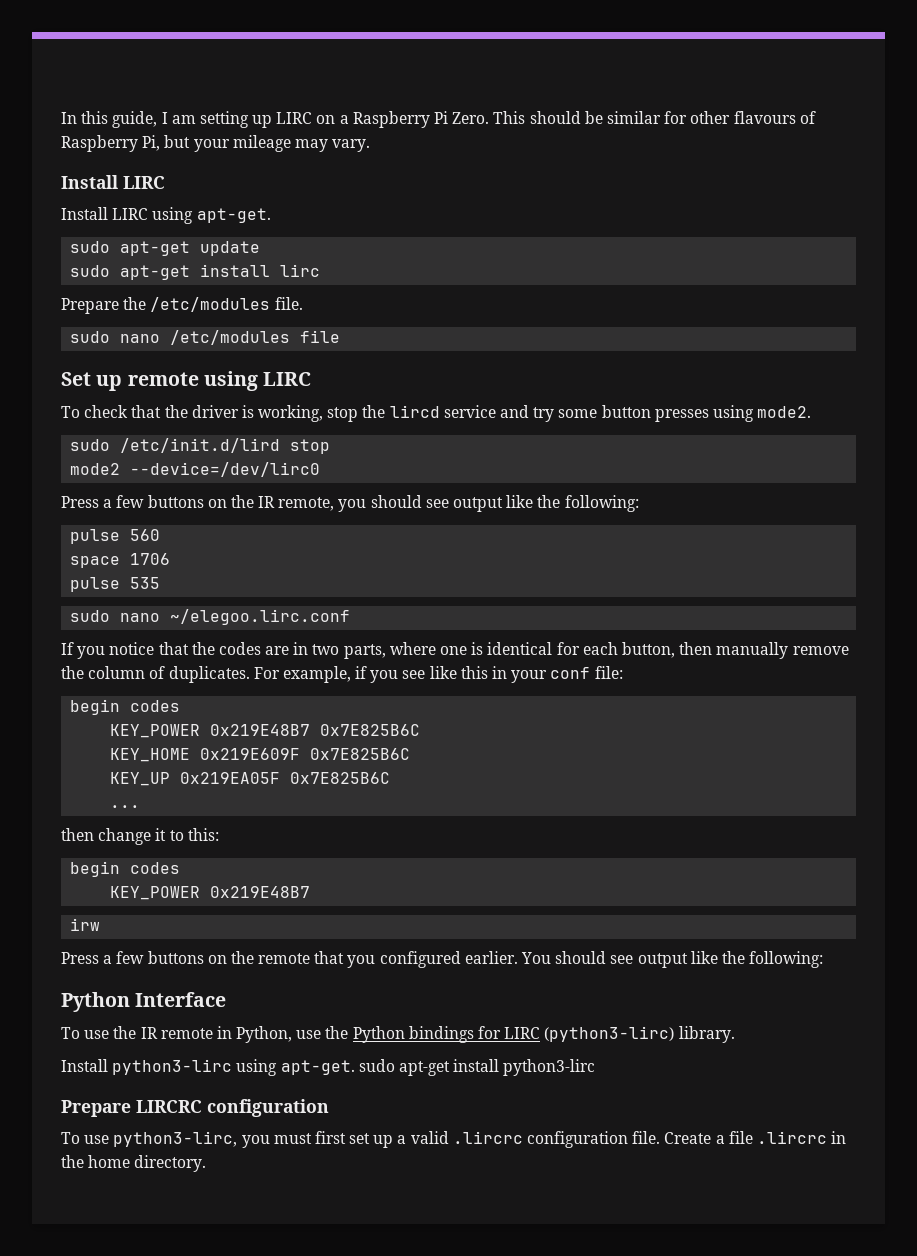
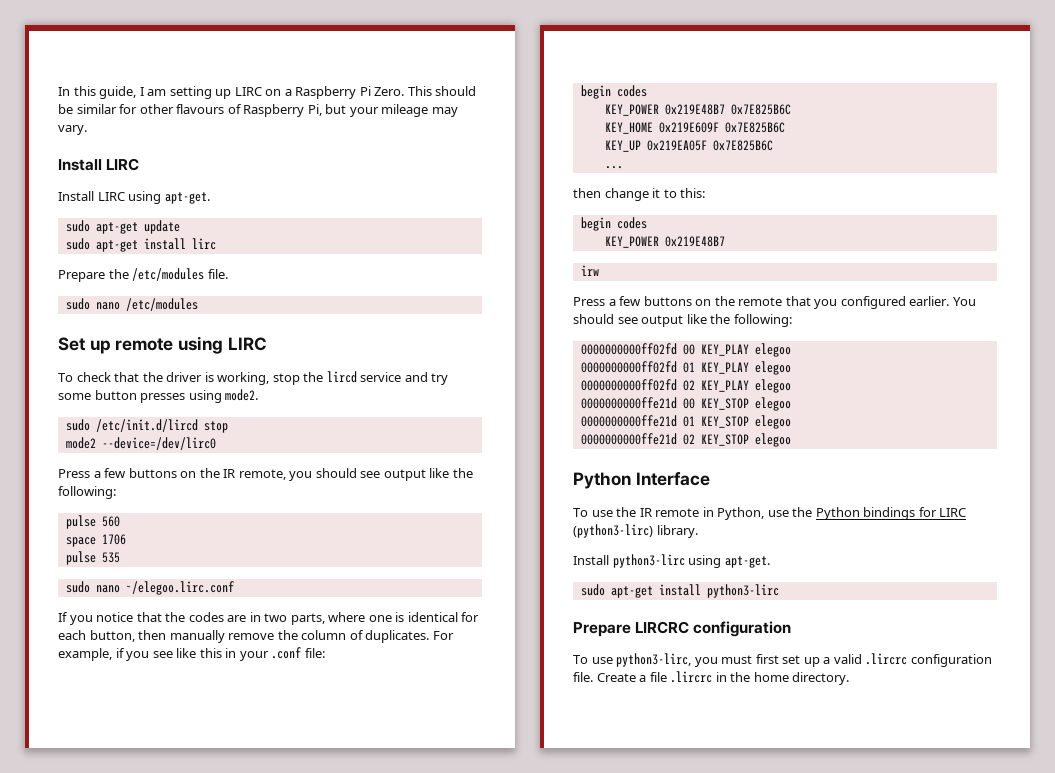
- sudo nano /etc/modules file
+ sudo nano /etc/modules
- sudo /etc/init.d/lird stop
+ sudo /etc/init.d/lircd stop
- For example, if you see like this in your conf file:
+ For example, if you see like this in your .conf file:
+ 0000000000ff02fd 00 KEY_PLAY elegoo
+ 0000000000ff02fd 01 KEY_PLAY elegoo
+ 0000000000ff02fd 02 KEY_PLAY elegoo
+ 0000000000ffe21d 00 KEY_STOP elegoo
+ 0000000000ffe21d 01 KEY_STOP elegoo
+ 0000000000ffe21d 02 KEY_STOP elegoo
- Install python3-lirc using apt-get. sudo apt-get install python3-lirc
+ Install python3-lirc using apt-get.
+ sudo apt-get install python3-lirc

